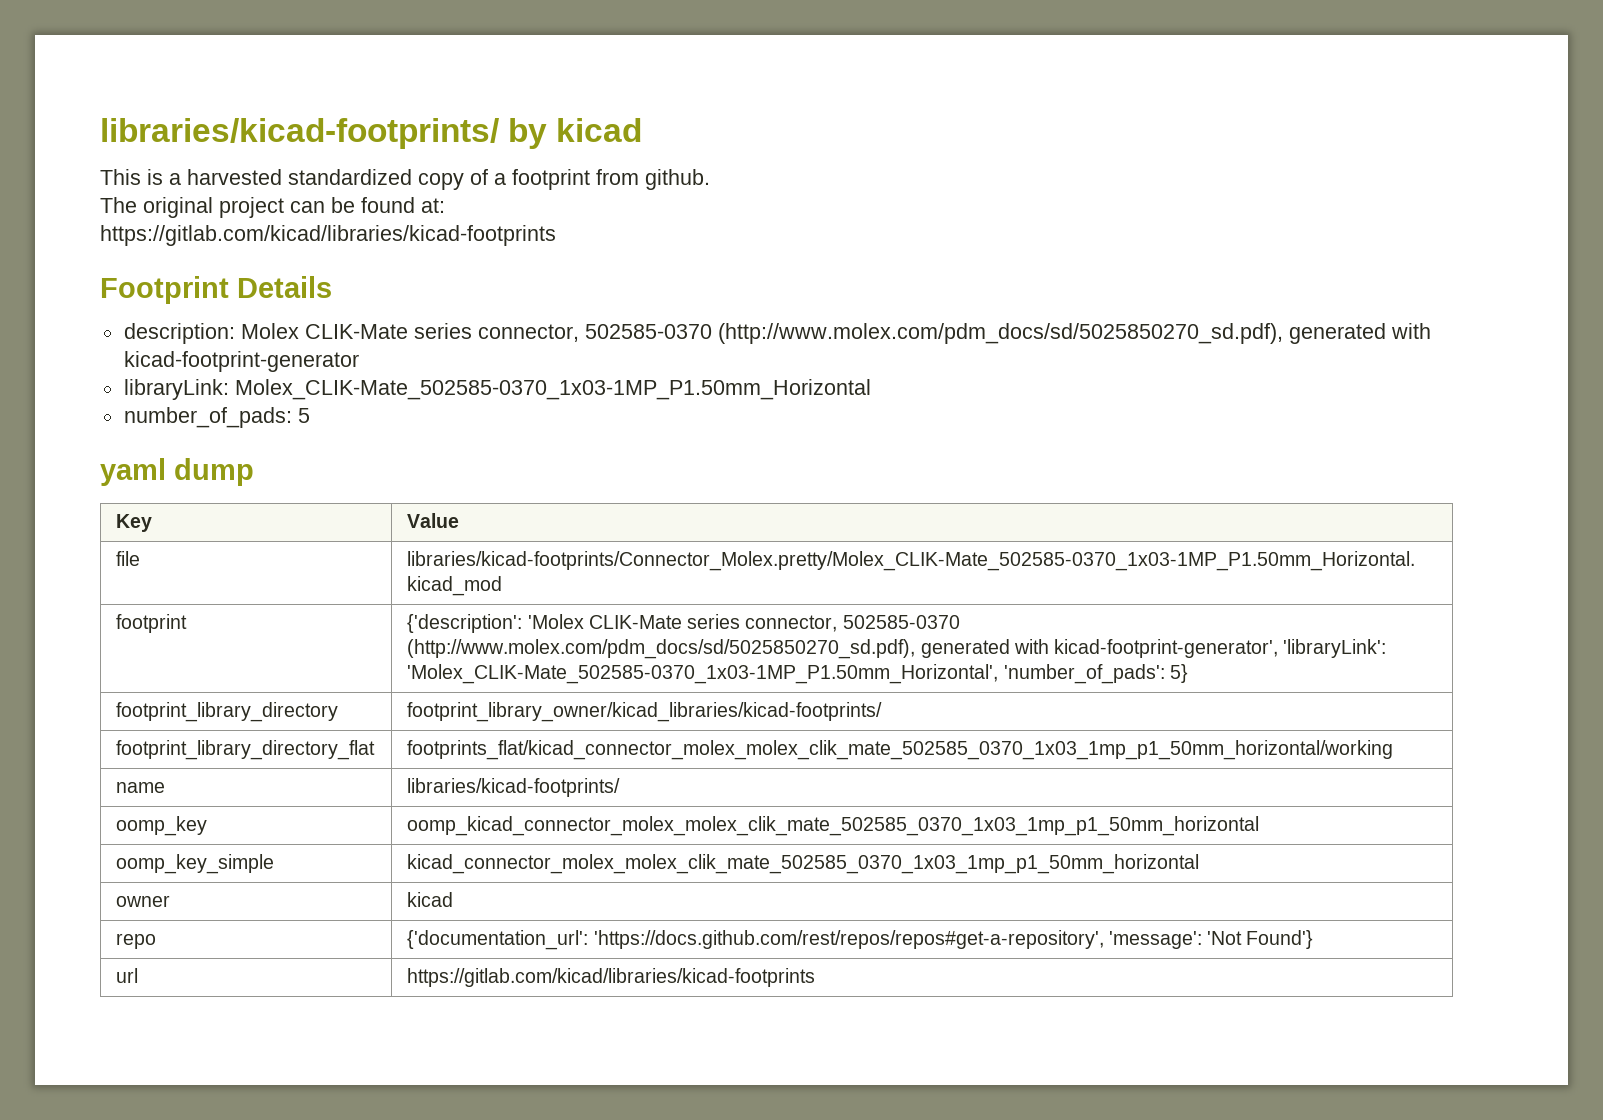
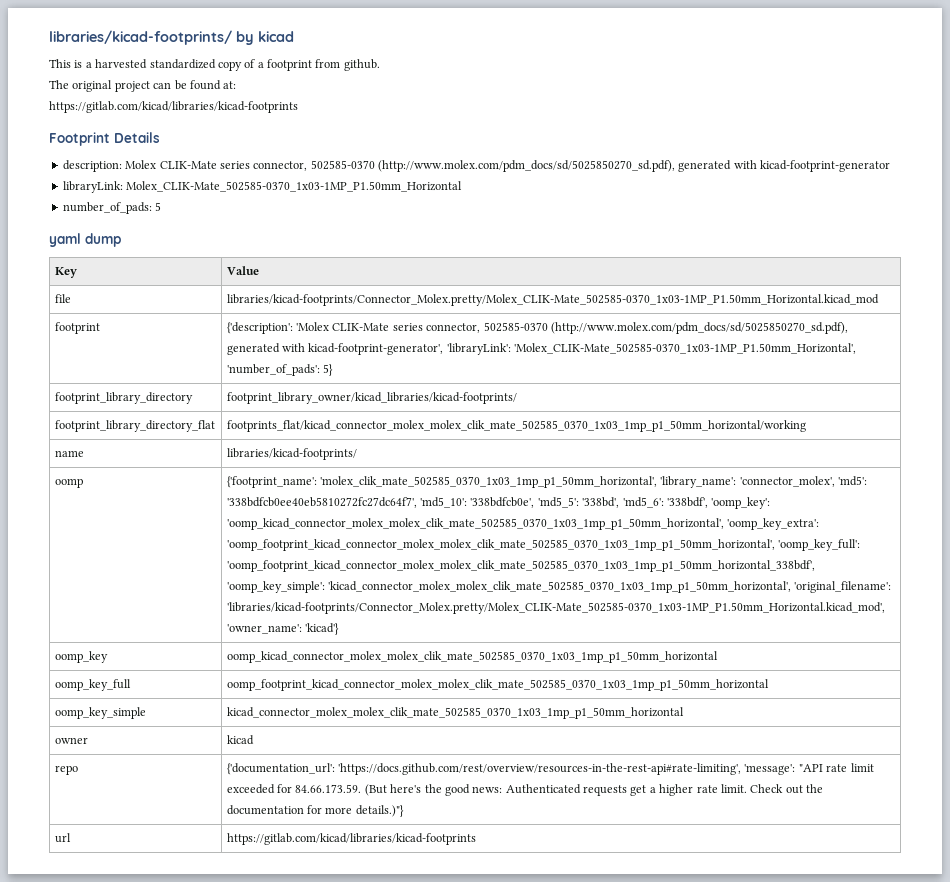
+ oomp | {'footprint_name': 'molex_clik_mate_502585_0370_1x03_1mp_p1_50mm_horizontal', 'library_name': 'connector_molex', 'md5': '338bdfcb0ee40eb5810272fc27dc64f7', 'md5_10': '338bdfcb0e', 'md5_5': '338bd', 'md5_6': '338bdf', 'oomp_key': 'oomp_kicad_connector_molex_molex_clik_mate_502585_0370_1x03_1mp_p1_50mm_horizontal', 'oomp_key_extra': 'oomp_footprint_kicad_connector_molex_molex_clik_mate_502585_0370_1x03_1mp_p1_50mm_horizontal', 'oomp_key_full': 'oomp_footprint_kicad_connector_molex_molex_clik_mate_502585_0370_1x03_1mp_p1_50mm_horizontal_338bdf', 'oomp_key_simple': 'kicad_connector_molex_molex_clik_mate_502585_0370_1x03_1mp_p1_50mm_horizontal', 'original_filename': 'libraries/kicad-footprints/Connector_Molex.pretty/Molex_CLIK-Mate_502585-0370_1x03-1MP_P1.50mm_Horizontal.kicad_mod', 'owner_name': 'kicad'}
+ oomp_key_full | oomp_footprint_kicad_connector_molex_molex_clik_mate_502585_0370_1x03_1mp_p1_50mm_horizontal
- repo | {'documentation_url': 'https://docs.github.com/rest/repos/repos#get-a-repository', 'message': 'Not Found'}
+ repo | {'documentation_url': 'https://docs.github.com/rest/overview/resources-in-the-rest-api#rate-limiting', 'message': "API rate limit exceeded for 84.66.173.59. (But here's the good news: Authenticated requests get a higher rate limit. Check out the documentation for more details.)"}

